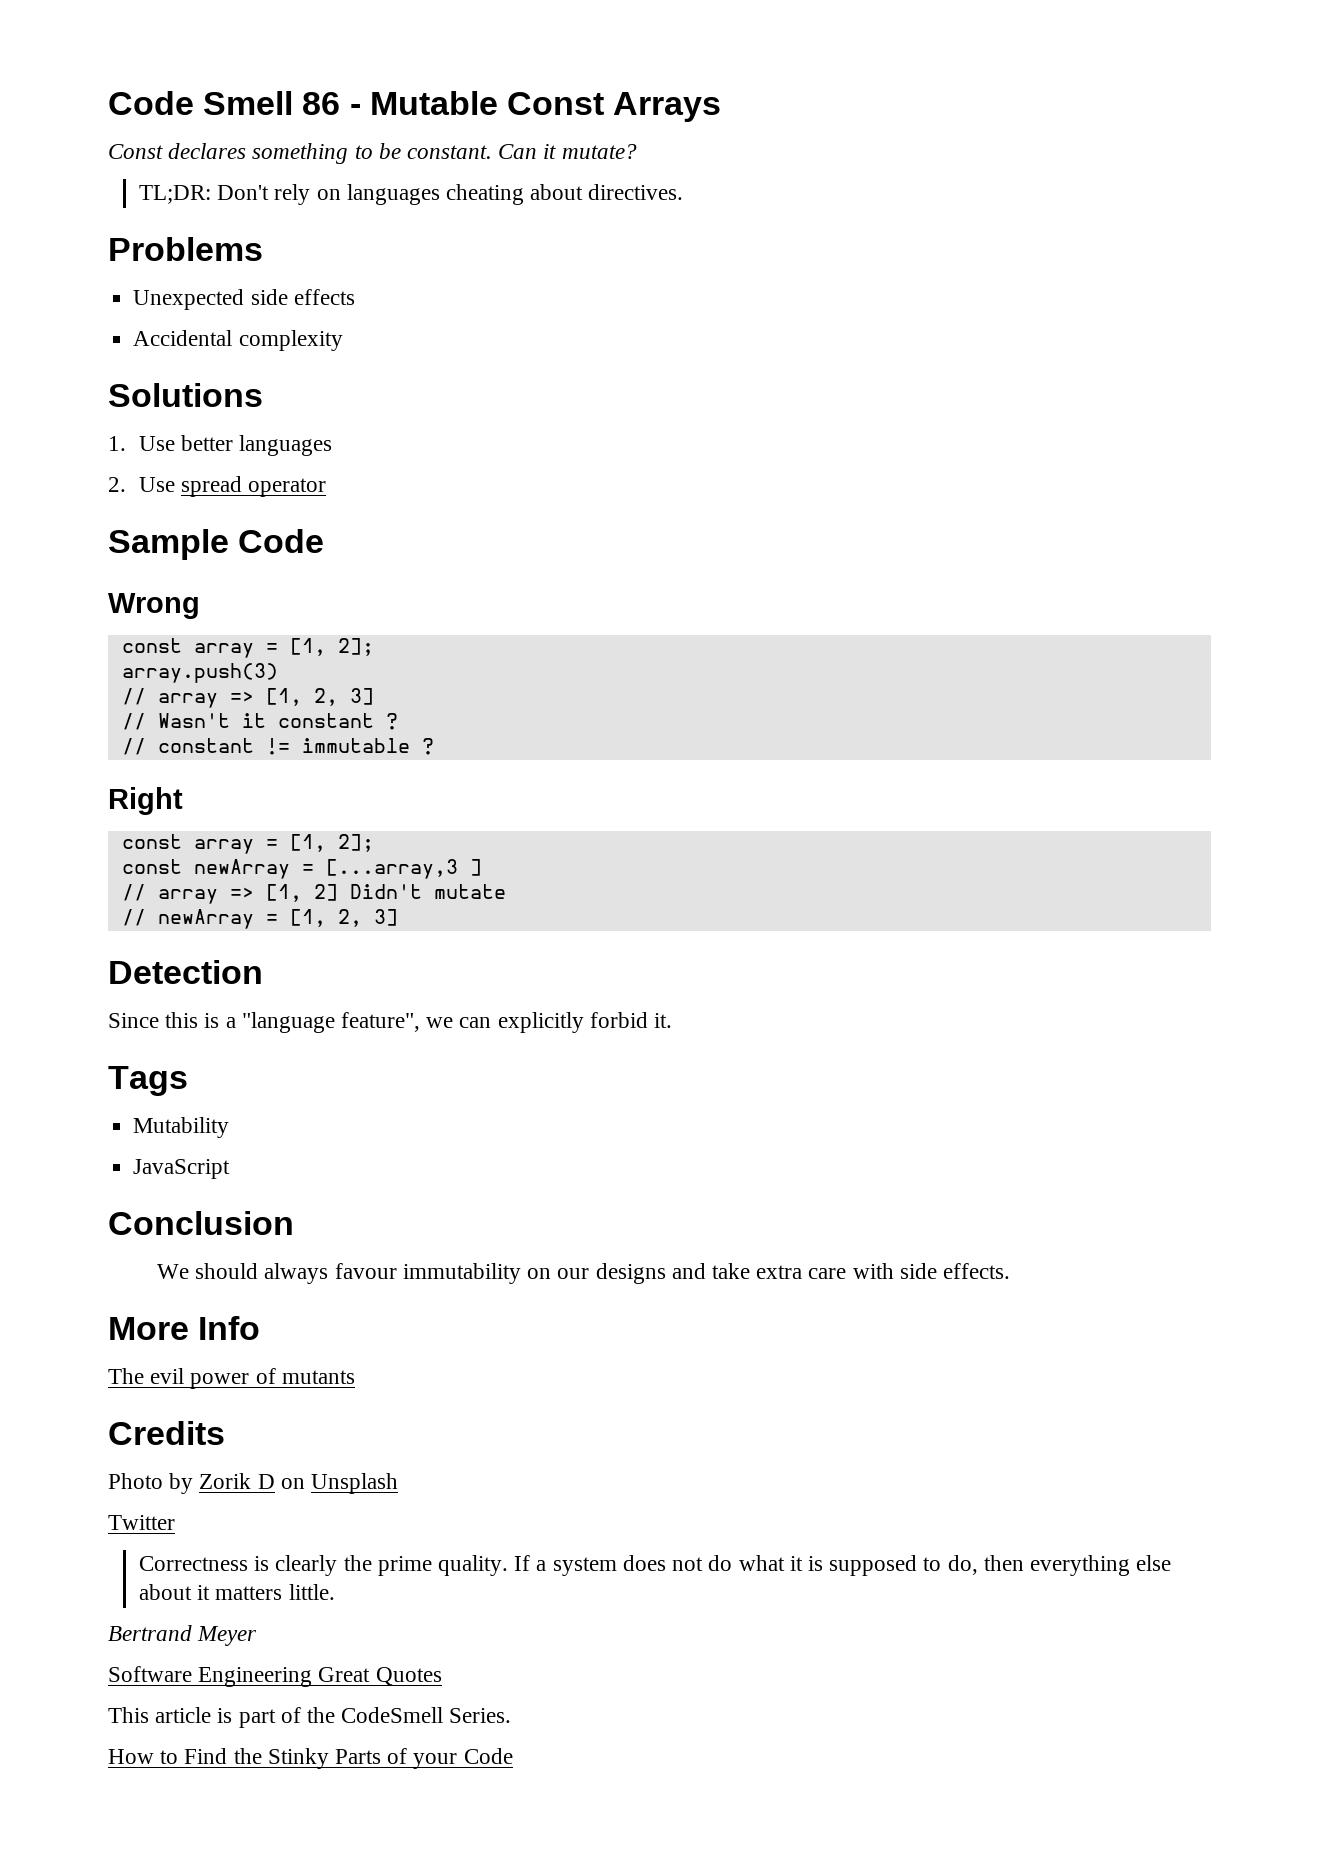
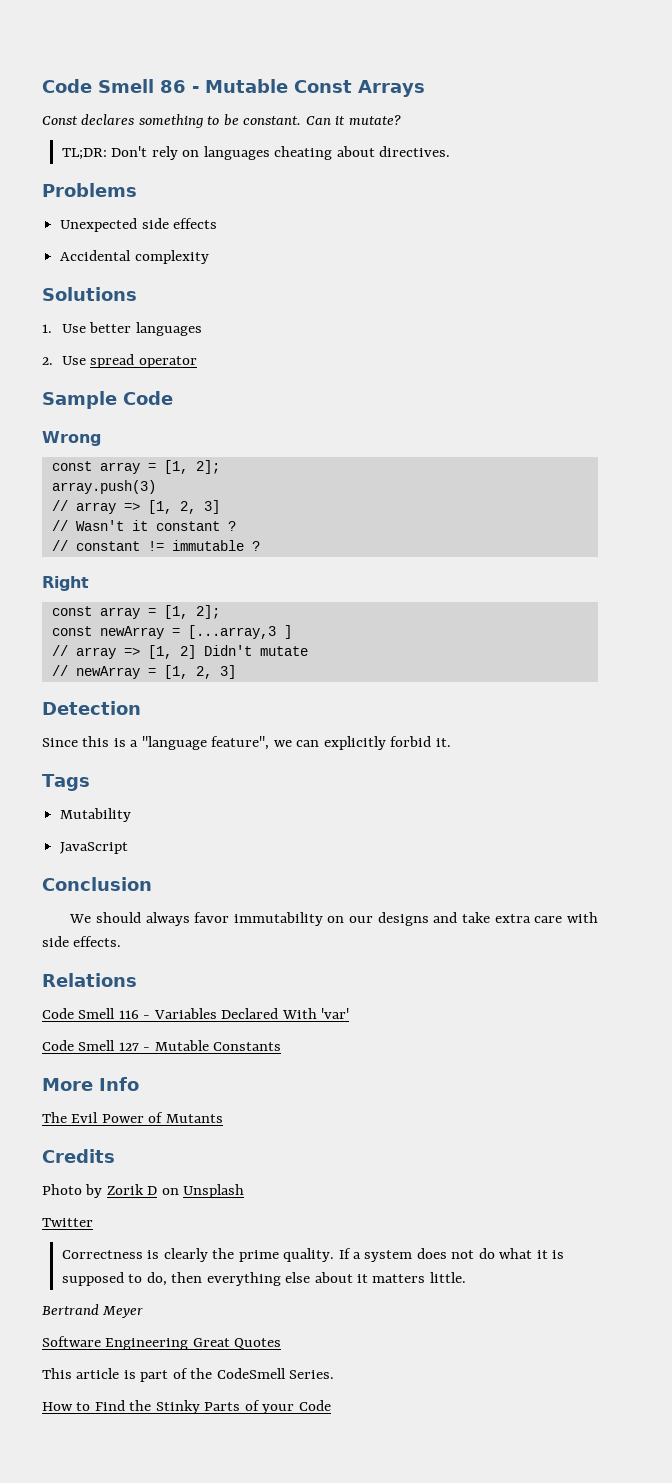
- We should always favour immutability on our designs and take extra care with side effects.
+ We should always favor immutability on our designs and take extra care with side effects.
+ Relations
+ Code Smell 116 - Variables Declared With 'var'
+ Code Smell 127 - Mutable Constants
- The evil power of mutants
+ The Evil Power of Mutants

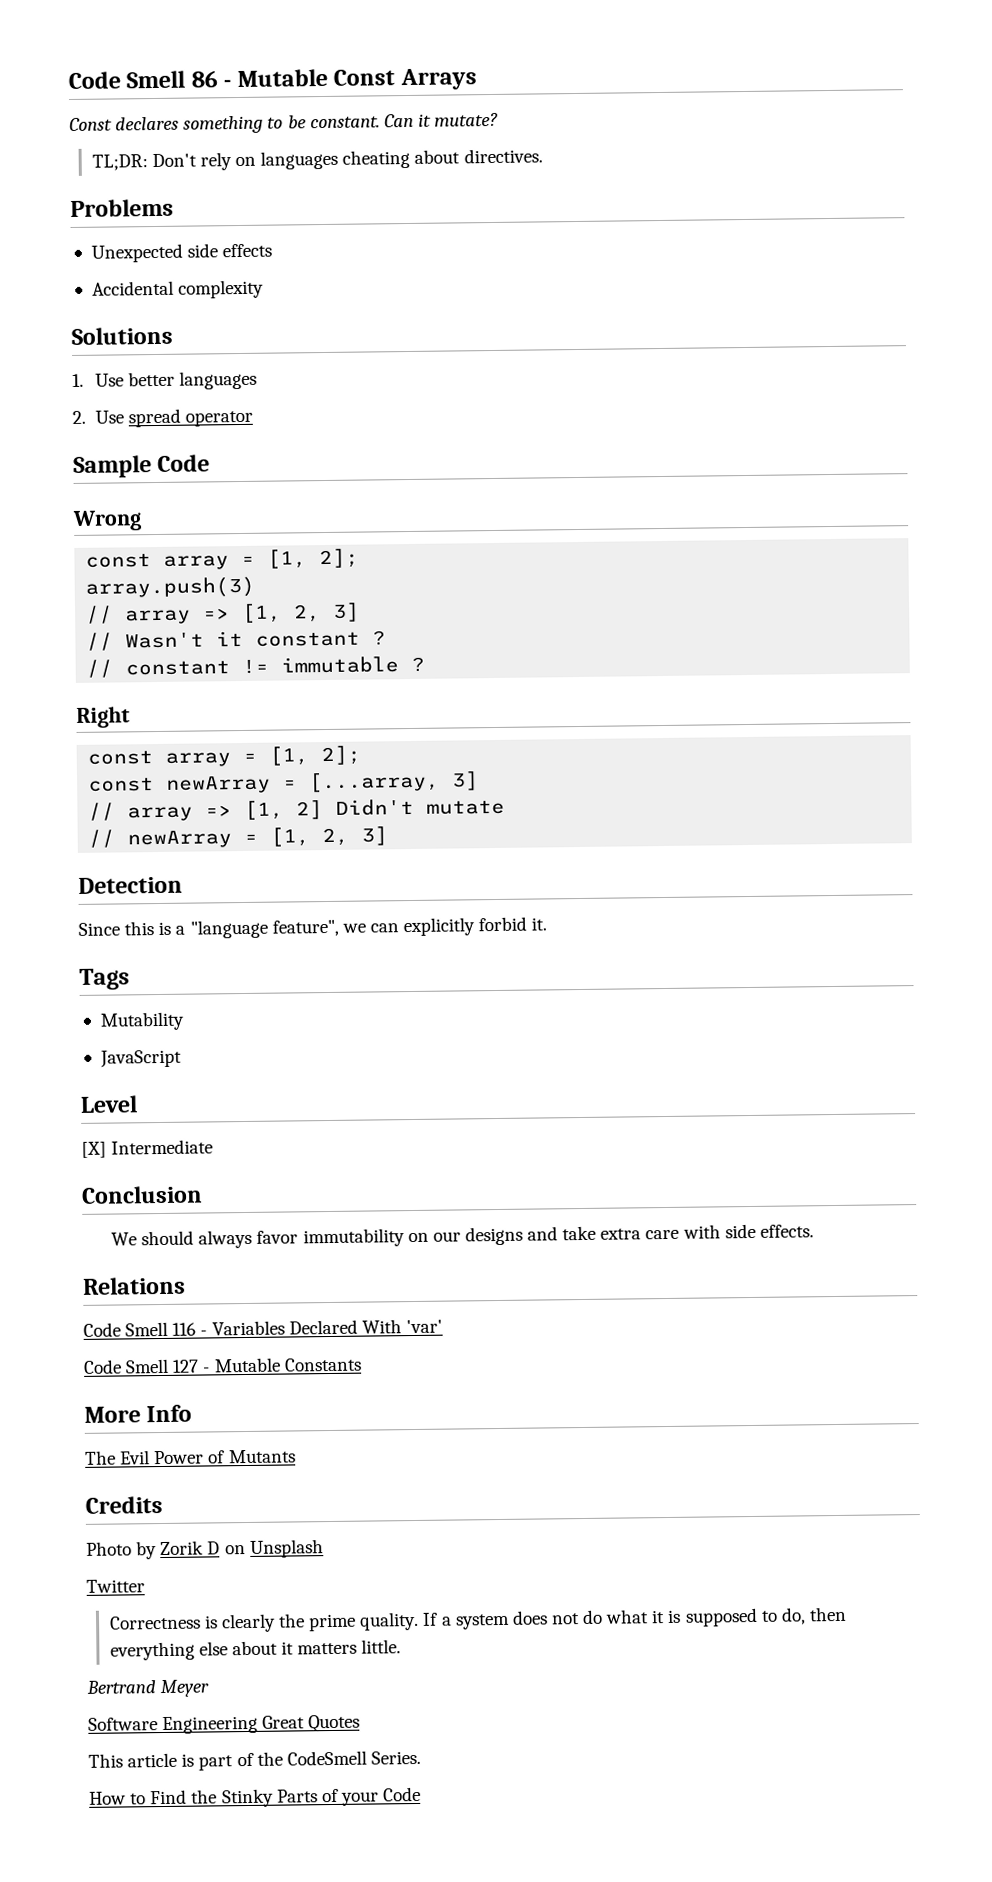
- const newArray = [...array,3 ]
+ const newArray = [...array, 3]
+ Level
+ [X] Intermediate

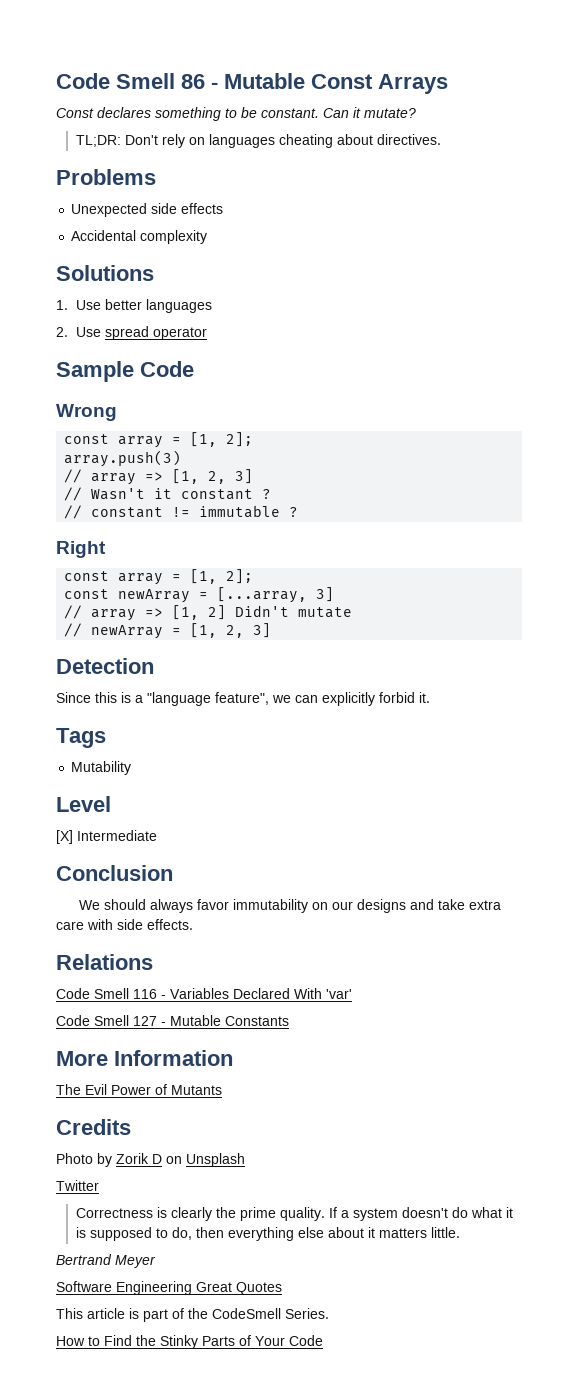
- JavaScript
- More Info
+ More Information
- If a system does not do what it is supposed to do, then everything else about it matters little.
+ If a system doesn't do what it is supposed to do, then everything else about it matters little.
- How to Find the Stinky Parts of your Code
+ How to Find the Stinky Parts of Your Code

